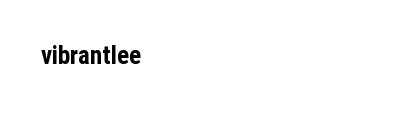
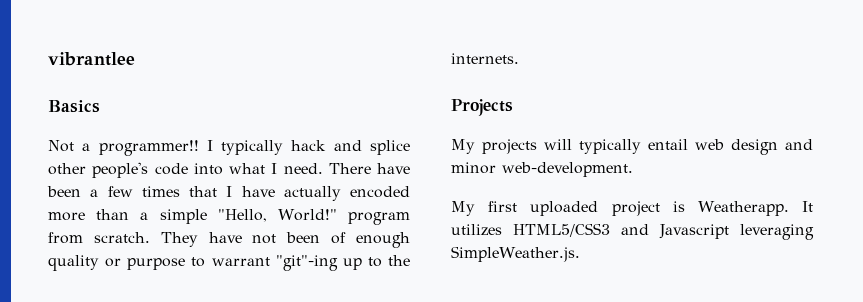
+ Basics
+ Not a programmer!! I typically hack and splice other people's code into what I need. There have been a few times that I have actually encoded more than a simple "Hello, World!" program from scratch. They have not been of enough quality or purpose to warrant "git"-ing up to the internets.
+ Projects
+ My projects will typically entail web design and minor web-development.
+ My first uploaded project is Weatherapp. It utilizes HTML5/CSS3 and Javascript leveraging SimpleWeather.js.

